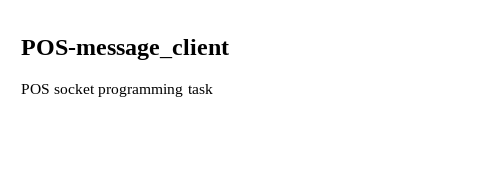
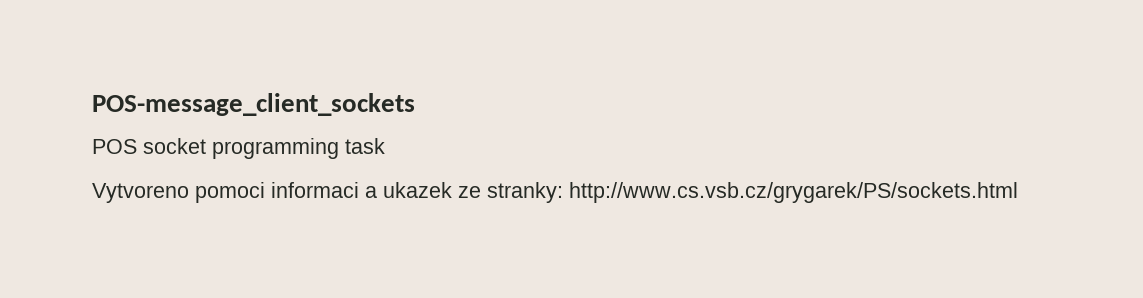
- POS-message_client
+ POS-message_client_sockets
+ Vytvoreno pomoci informaci a ukazek ze stranky: http://www.cs.vsb.cz/grygarek/PS/sockets.html

